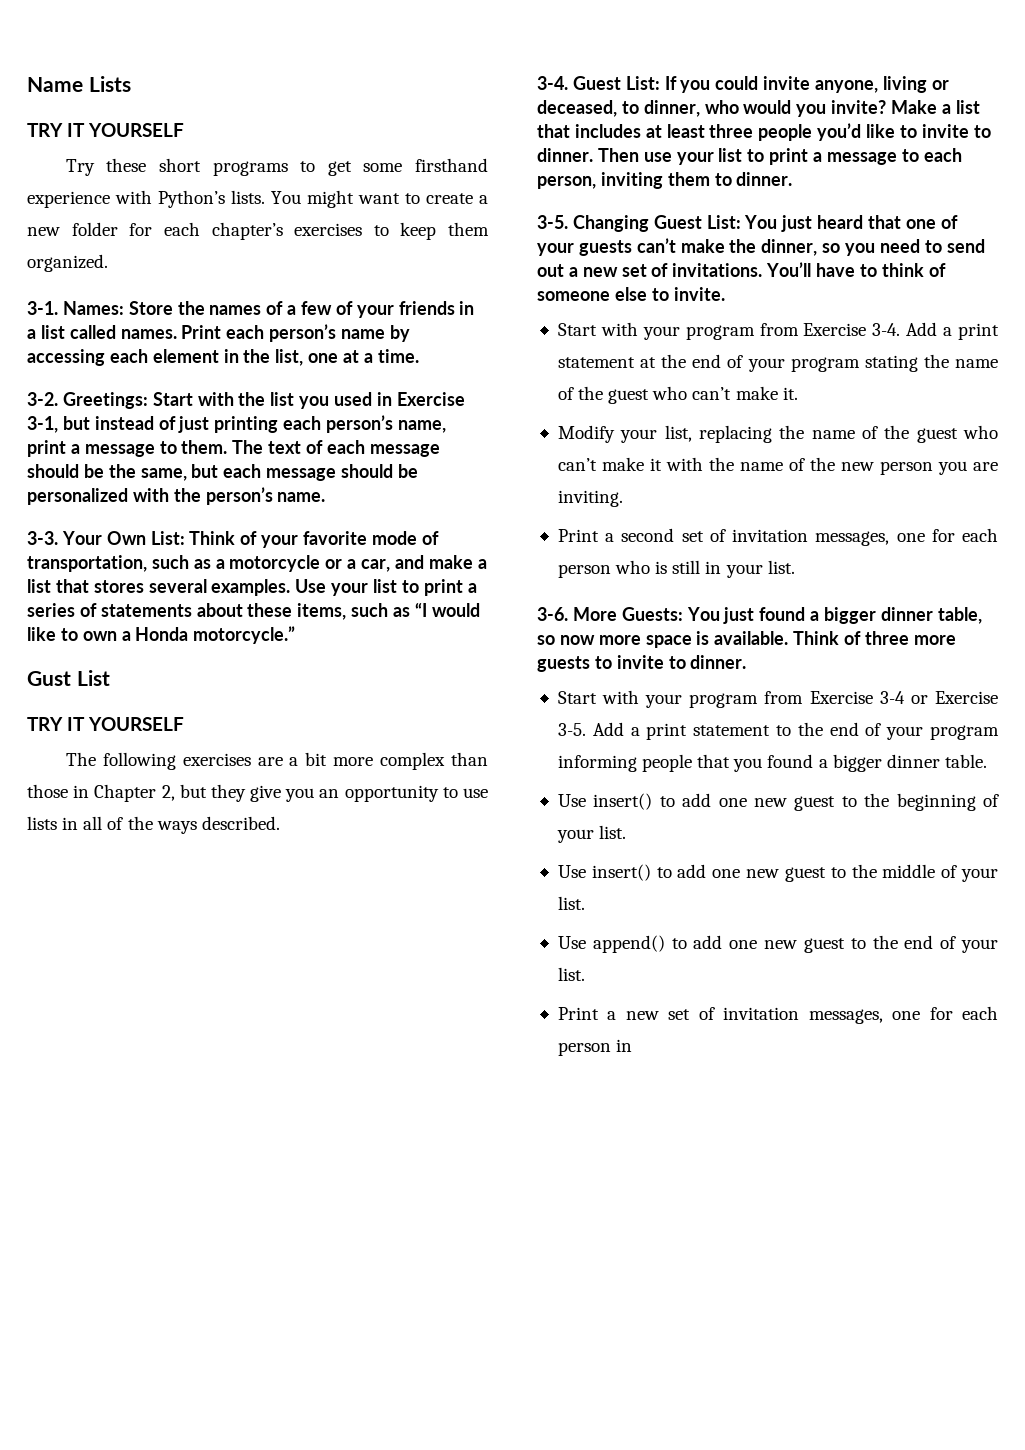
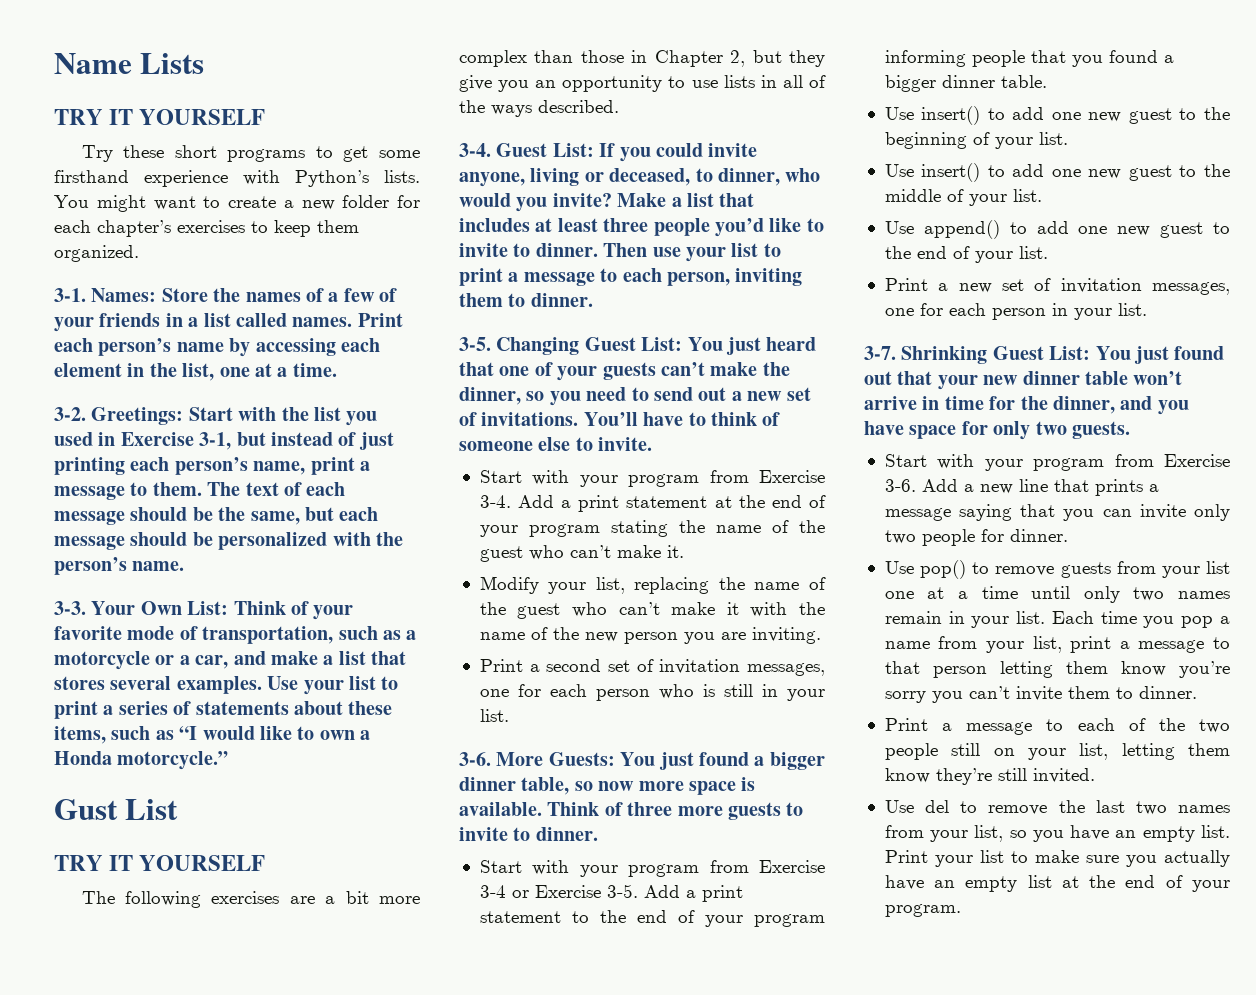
- Print a new set of invitation messages, one for each person in
+ Print a new set of invitation messages, one for each person in your list.
+ 3-7. Shrinking Guest List: You just found out that your new dinner table won’t arrive in time for the dinner, and you have space for only two guests.
+ Start with your program from Exercise 3-6. Add a new line that prints a message saying that you can invite only two people for dinner.
+ Use pop() to remove guests from your list one at a time until only two names remain in your list. Each time you pop a name from your list, print a message to that person letting them know you’re sorry you can’t invite them to dinner.
+ Print a message to each of the two people still on your list, letting them know they’re still invited.
+ Use del to remove the last two names from your list, so you have an empty list. Print your list to make sure you actually have an empty list at the end of your program.

